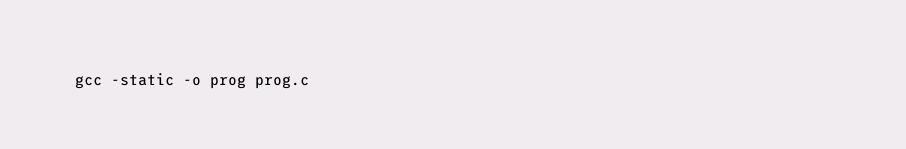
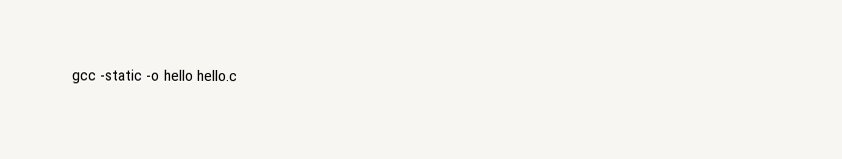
- gcc -static -o prog prog.c
+ gcc -static -o hello hello.c

